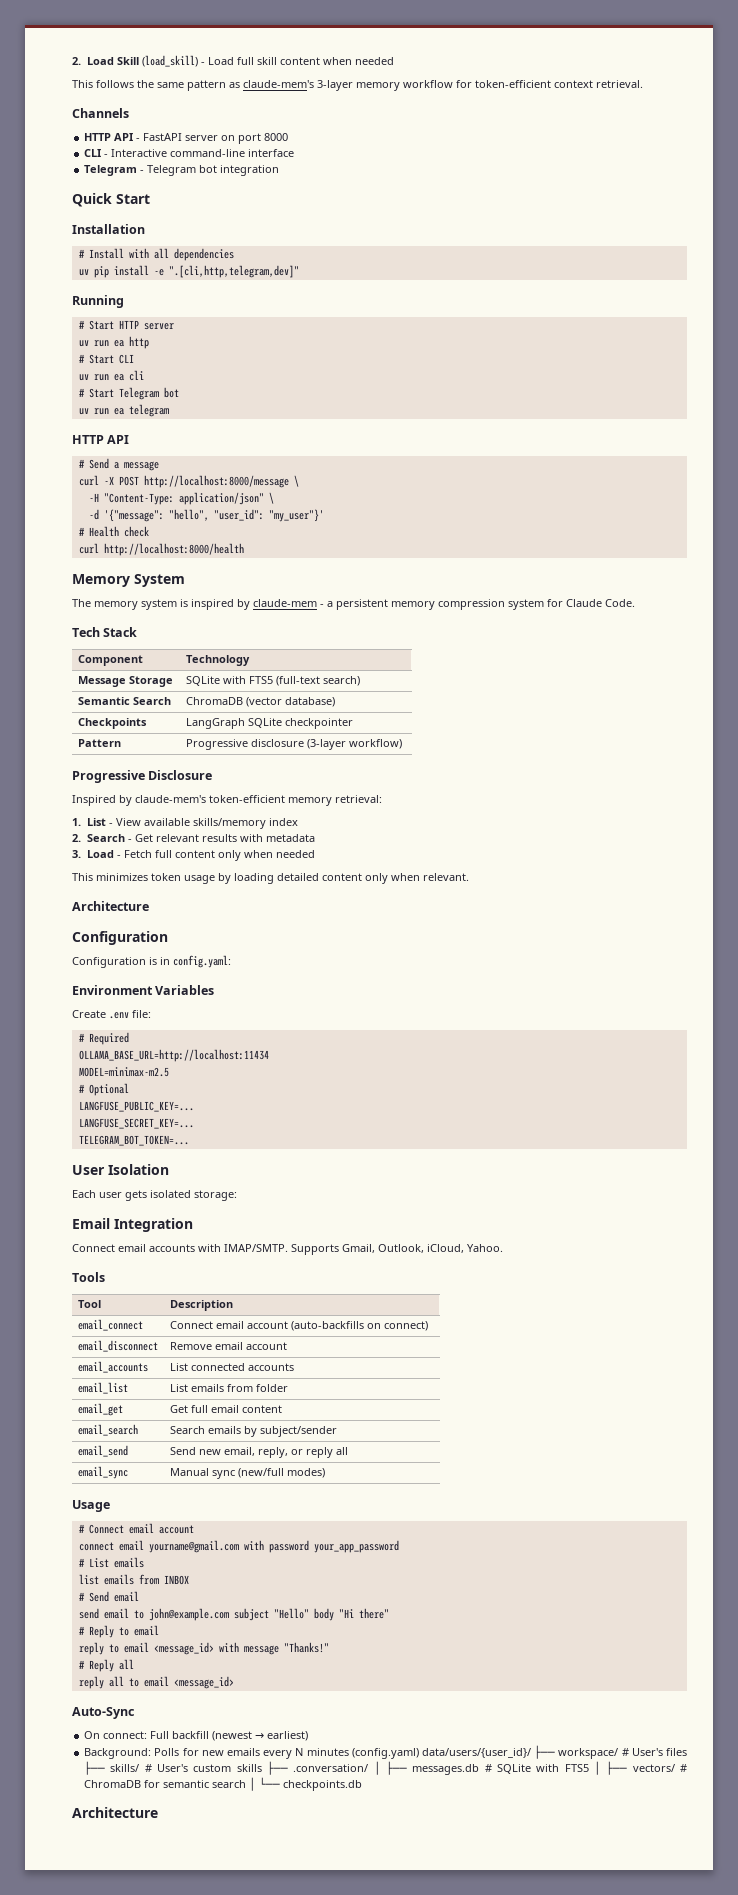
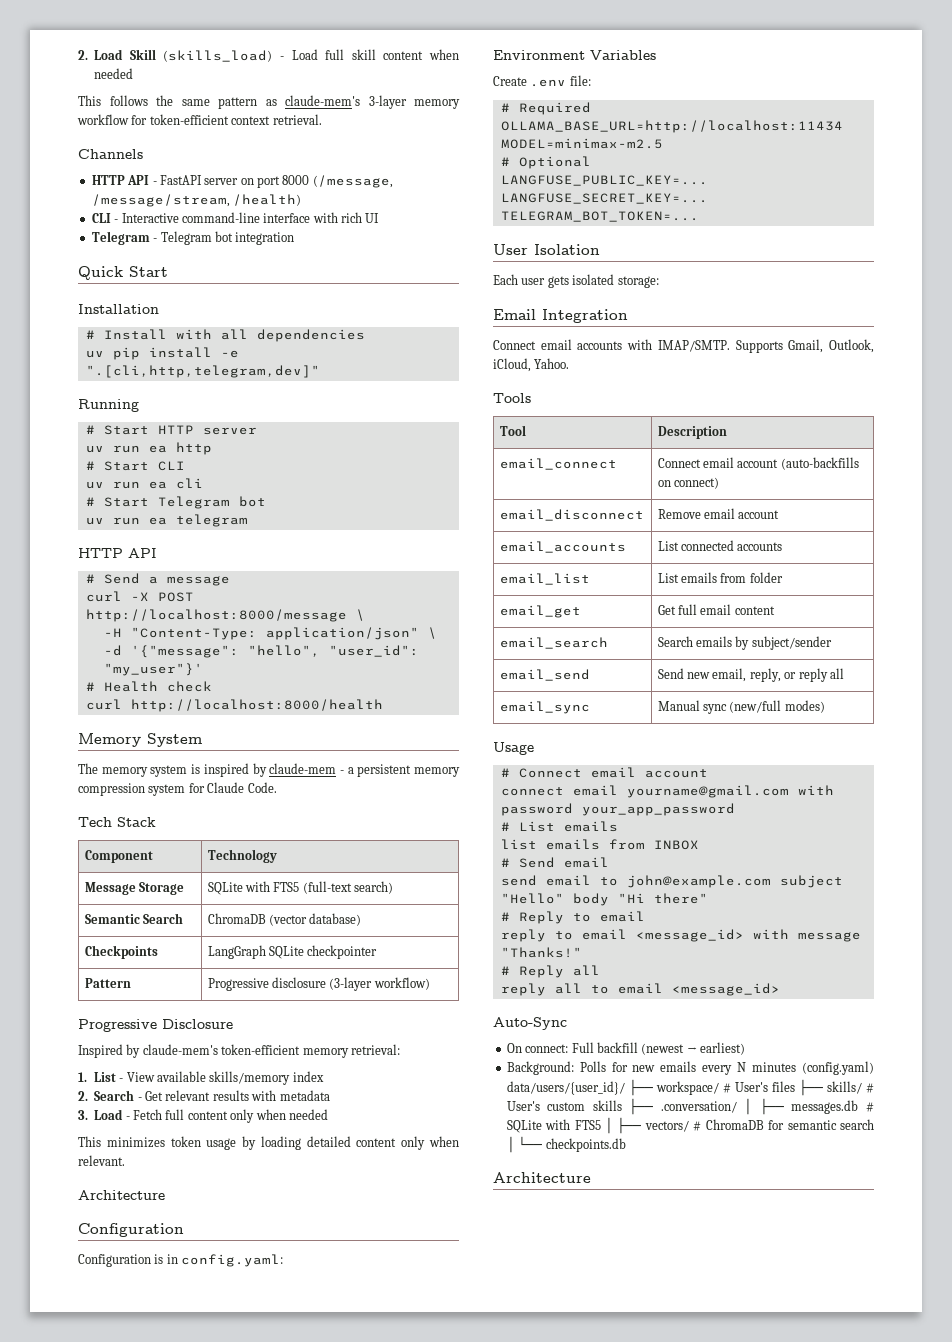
- 2. Load Skill (load_skill) - Load full skill content when needed
+ 2. Load Skill (skills_load) - Load full skill content when needed
- HTTP API - FastAPI server on port 8000
+ HTTP API - FastAPI server on port 8000 (/message, /message/stream, /health)
- CLI - Interactive command-line interface
+ CLI - Interactive command-line interface with rich UI

